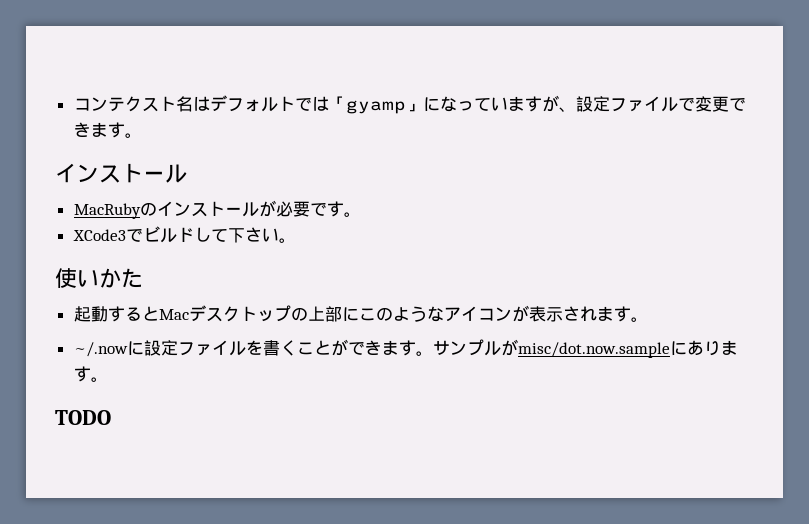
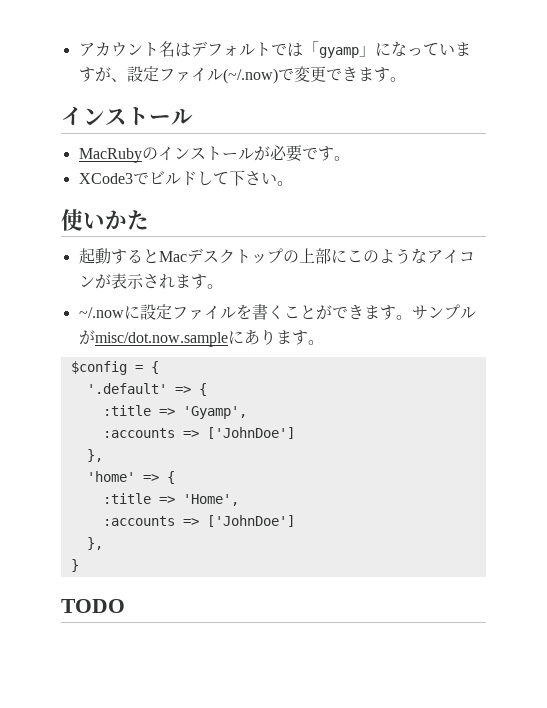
- コンテクスト名はデフォルトでは「gyamp」になっていますが、設定ファイルで変更できます。
+ アカウント名はデフォルトでは「gyamp」になっていますが、設定ファイル(~/.now)で変更できます。
+ $config = {
+ '.default' => {
+ :title => 'Gyamp',
+ :accounts => ['JohnDoe']
+ },
+ 'home' => {
+ :title => 'Home',
+ :accounts => ['JohnDoe']
+ },
+ }

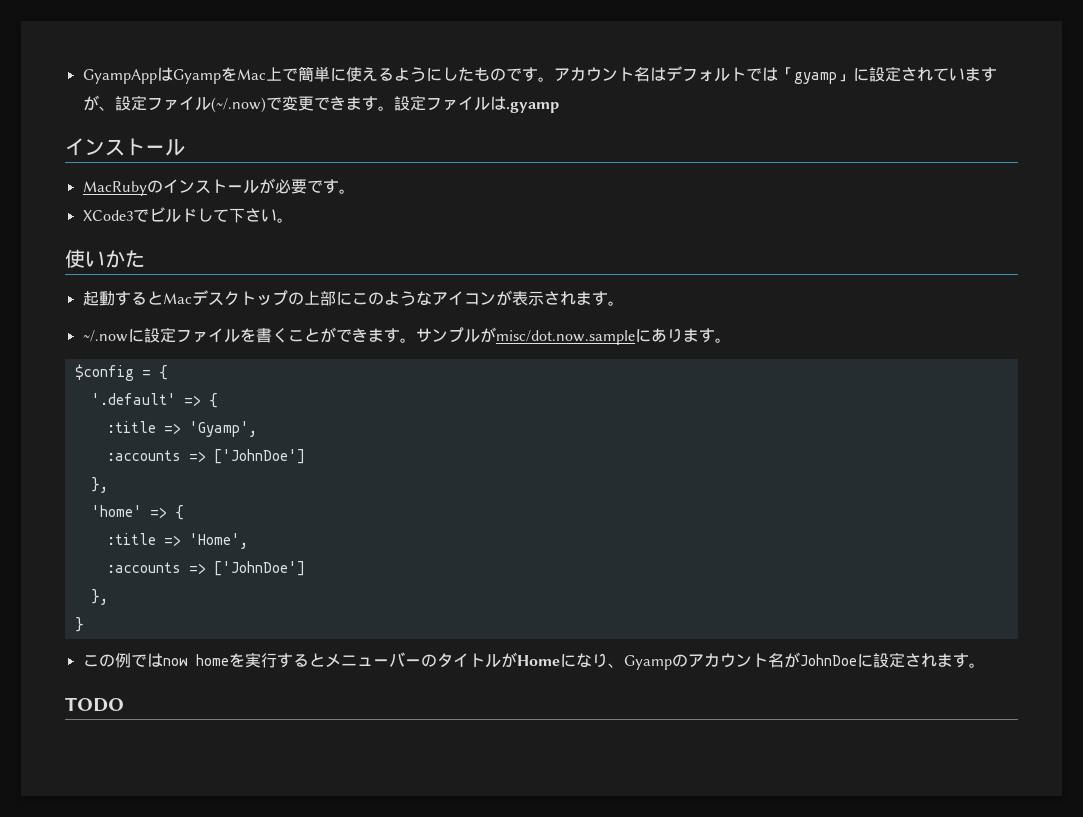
+ GyampAppはGyampをMac上で簡単に使えるようにしたものです。
- アカウント名はデフォルトでは「gyamp」になっていますが、設定ファイル(~/.now)で変更できます。
+ アカウント名はデフォルトでは「gyamp」に設定されていますが、設定ファイル(~/.now)で変更できます。設定ファイルは.gyamp
+ この例ではnow homeを実行するとメニューバーのタイトルがHomeになり、Gyampのアカウント名がJohnDoeに設定されます。

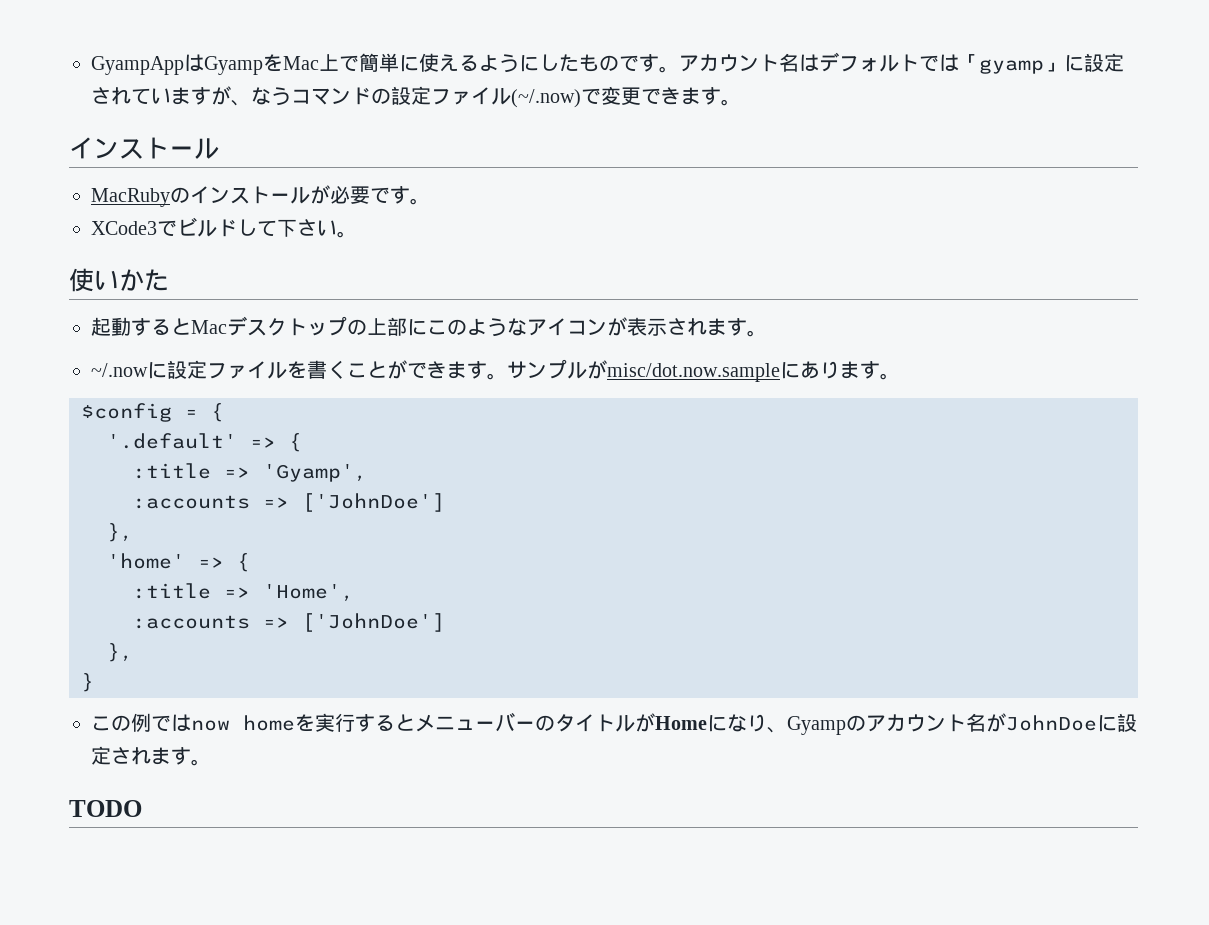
- アカウント名はデフォルトでは「gyamp」に設定されていますが、設定ファイル(~/.now)で変更できます。設定ファイルは.gyamp
+ アカウント名はデフォルトでは「gyamp」に設定されていますが、なうコマンドの設定ファイル(~/.now)で変更できます。

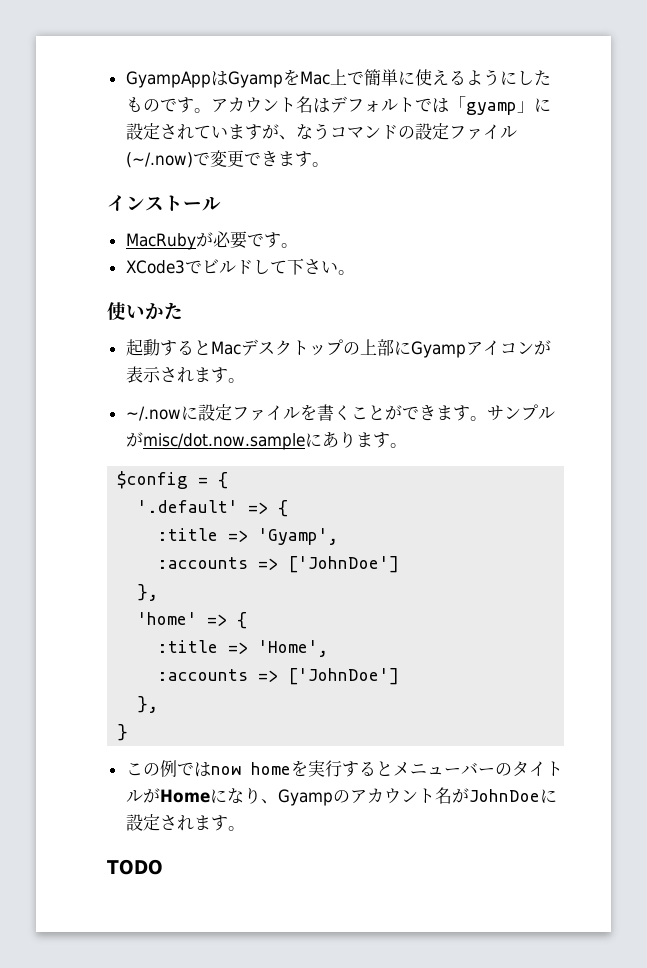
- MacRubyのインストールが必要です。
+ MacRubyが必要です。
- 起動するとMacデスクトップの上部にこのようなアイコンが表示されます。
+ 起動するとMacデスクトップの上部にGyampアイコンが表示されます。

